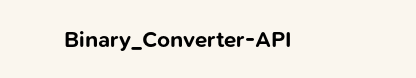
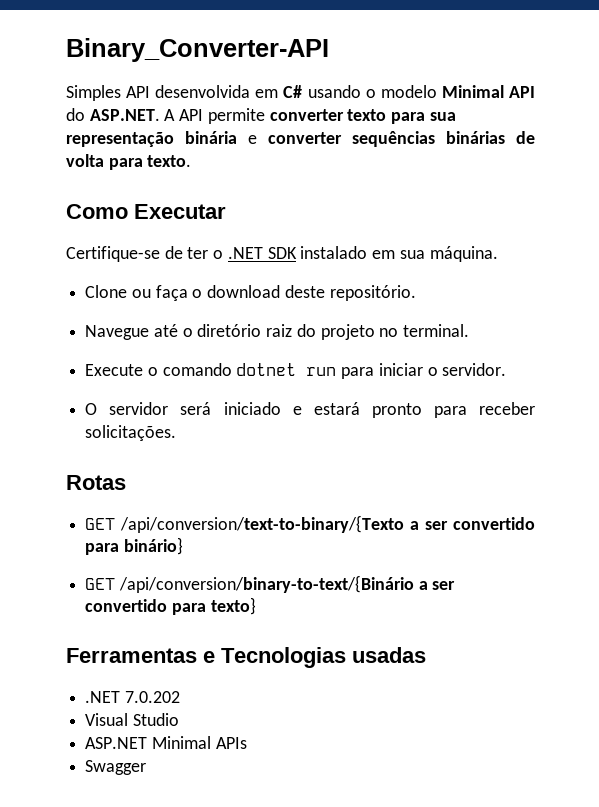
+ Simples API desenvolvida em C# usando o modelo Minimal API do ASP.NET. A API permite converter texto para sua representação binária e converter sequências binárias de volta para texto.
+ Como Executar
+ Certifique-se de ter o .NET SDK instalado em sua máquina.
+ Clone ou faça o download deste repositório.
+ Navegue até o diretório raiz do projeto no terminal.
+ Execute o comando dotnet run para iniciar o servidor.
+ O servidor será iniciado e estará pronto para receber solicitações.
+ Rotas
+ GET /api/conversion/text-to-binary/{Texto a ser convertido para binário}
+ GET /api/conversion/binary-to-text/{Binário a ser convertido para texto}
+ Ferramentas e Tecnologias usadas
+ .NET 7.0.202
+ Visual Studio
+ ASP.NET Minimal APIs
+ Swagger

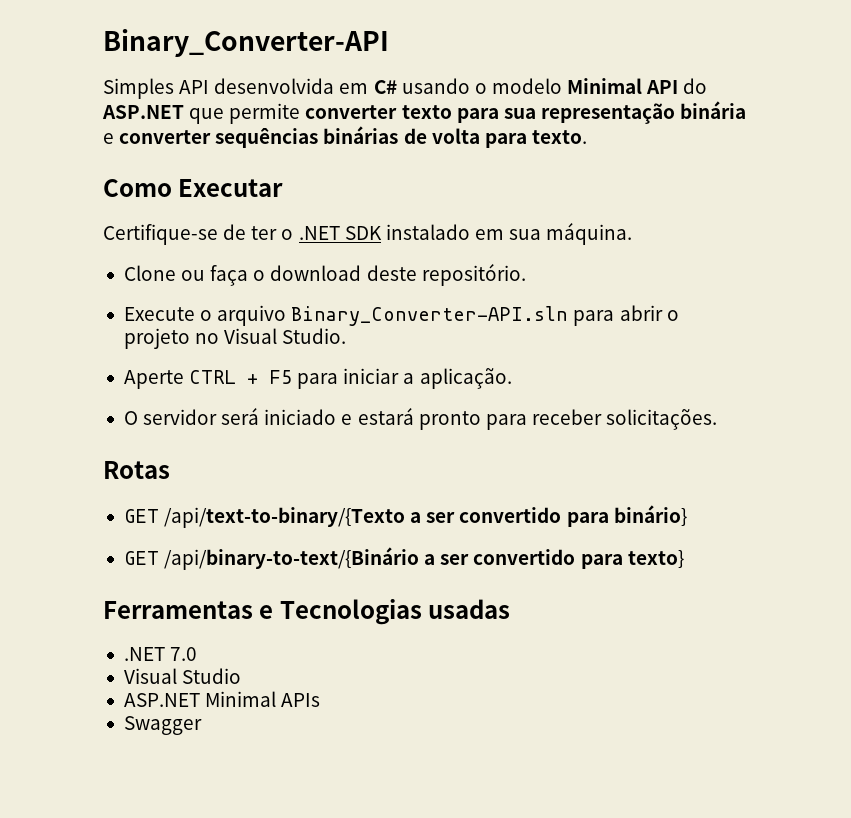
- Simples API desenvolvida em C# usando o modelo Minimal API do ASP.NET. A API permite converter texto para sua representação binária e converter sequências binárias de volta para texto.
+ Simples API desenvolvida em C# usando o modelo Minimal API do ASP.NET que permite converter texto para sua representação binária e converter sequências binárias de volta para texto.
- Navegue até o diretório raiz do projeto no terminal.
- Execute o comando dotnet run para iniciar o servidor.
+ Execute o arquivo Binary_Converter-API.sln para abrir o projeto no Visual Studio.
+ Aperte CTRL + F5 para iniciar a aplicação.
- GET /api/conversion/text-to-binary/{Texto a ser convertido para binário}
+ GET /api/text-to-binary/{Texto a ser convertido para binário}
- GET /api/conversion/binary-to-text/{Binário a ser convertido para texto}
+ GET /api/binary-to-text/{Binário a ser convertido para texto}
- .NET 7.0.202
+ .NET 7.0

